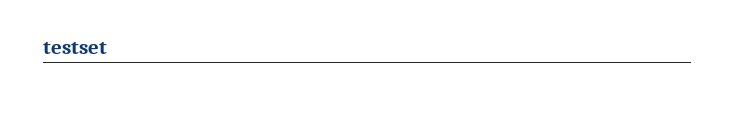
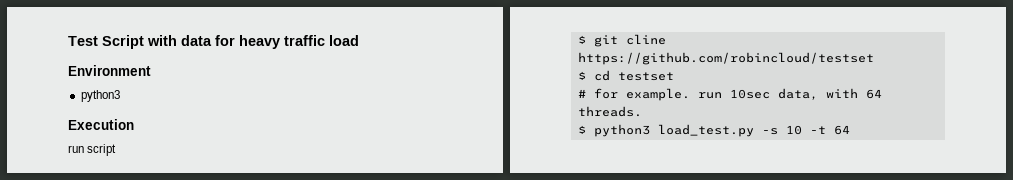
- testset
+ Test Script with data for heavy traffic load
+ Environment
+ python3
+ Execution
+ run script
+ $ git cline https://github.com/robincloud/testset
+ $ cd testset
+ # for example. run 10sec data, with 64 threads.
+ $ python3 load_test.py -s 10 -t 64

